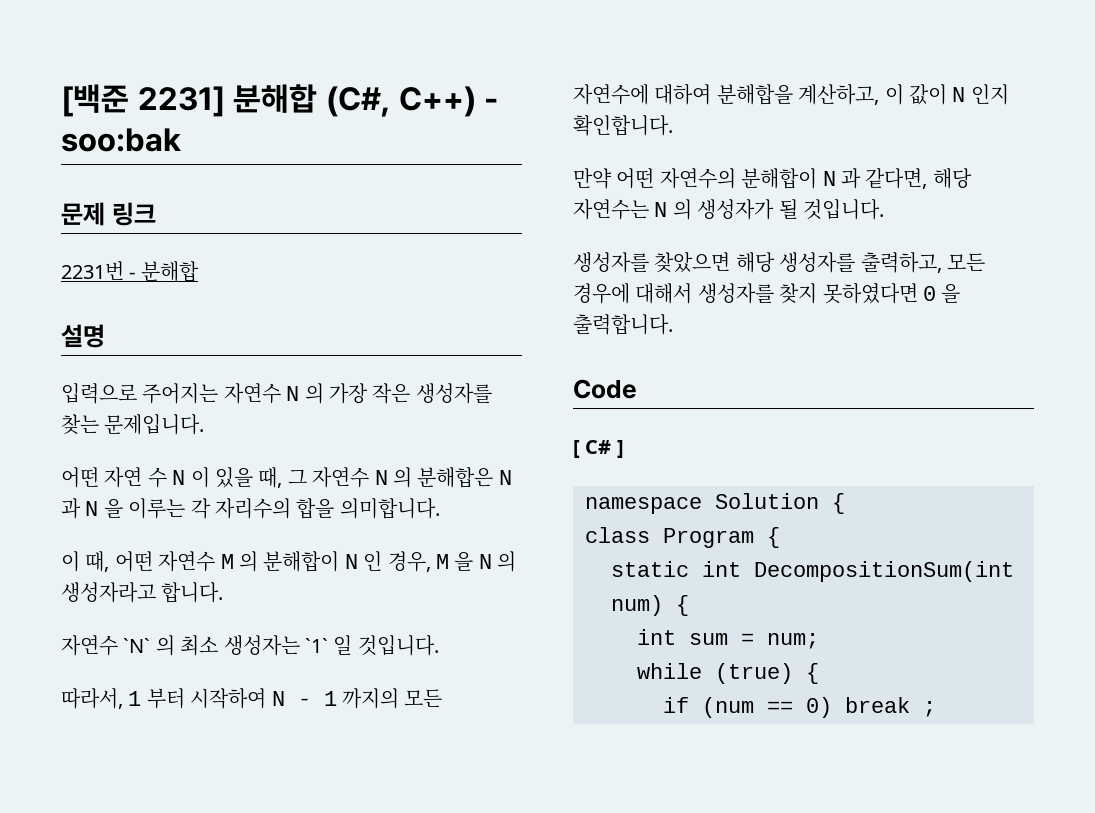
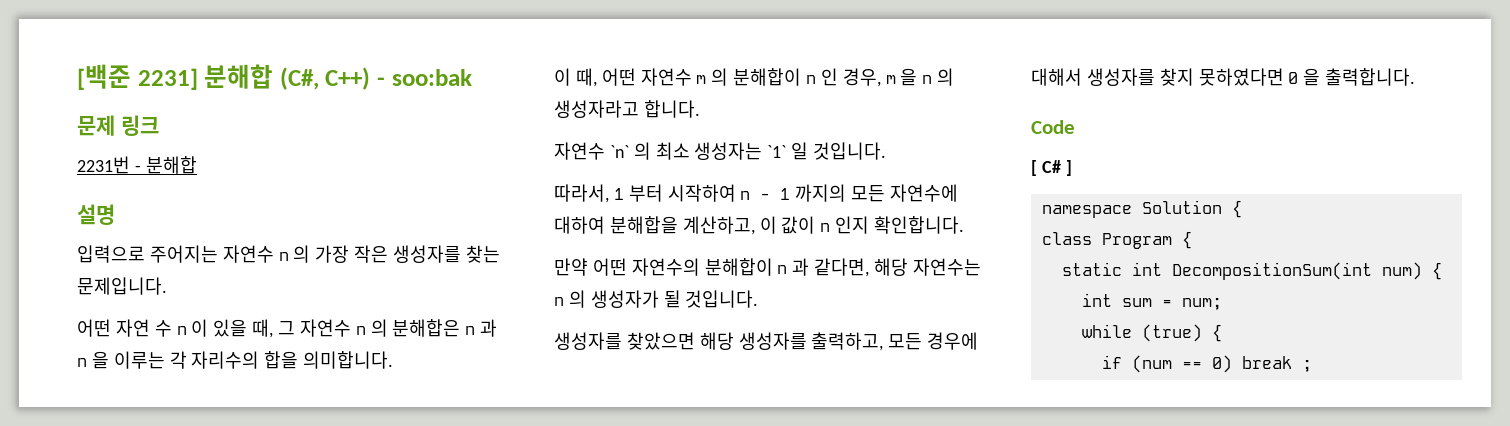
- 입력으로 주어지는 자연수 N 의 가장 작은 생성자를 찾는 문제입니다.
+ 입력으로 주어지는 자연수 n 의 가장 작은 생성자를 찾는 문제입니다.
- 어떤 자연 수 N 이 있을 때, 그 자연수 N 의 분해합은 N 과 N 을 이루는 각 자리수의 합을 의미합니다.
+ 어떤 자연 수 n 이 있을 때, 그 자연수 n 의 분해합은 n 과 n 을 이루는 각 자리수의 합을 의미합니다.
- 이 때, 어떤 자연수 M 의 분해합이 N 인 경우, M 을 N 의 생성자라고 합니다.
+ 이 때, 어떤 자연수 m 의 분해합이 n 인 경우, m 을 n 의 생성자라고 합니다.
- 자연수 `N` 의 최소 생성자는 `1` 일 것입니다.
+ 자연수 `n` 의 최소 생성자는 `1` 일 것입니다.
- 따라서, 1 부터 시작하여 N - 1 까지의 모든 자연수에 대하여 분해합을 계산하고, 이 값이 N 인지 확인합니다.
+ 따라서, 1 부터 시작하여 n - 1 까지의 모든 자연수에 대하여 분해합을 계산하고, 이 값이 n 인지 확인합니다.
- 만약 어떤 자연수의 분해합이 N 과 같다면, 해당 자연수는 N 의 생성자가 될 것입니다.
+ 만약 어떤 자연수의 분해합이 n 과 같다면, 해당 자연수는 n 의 생성자가 될 것입니다.

